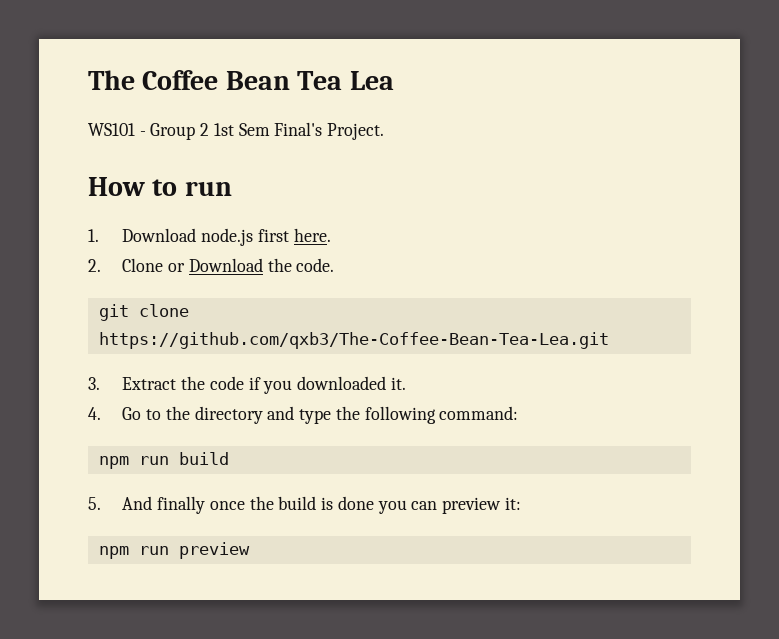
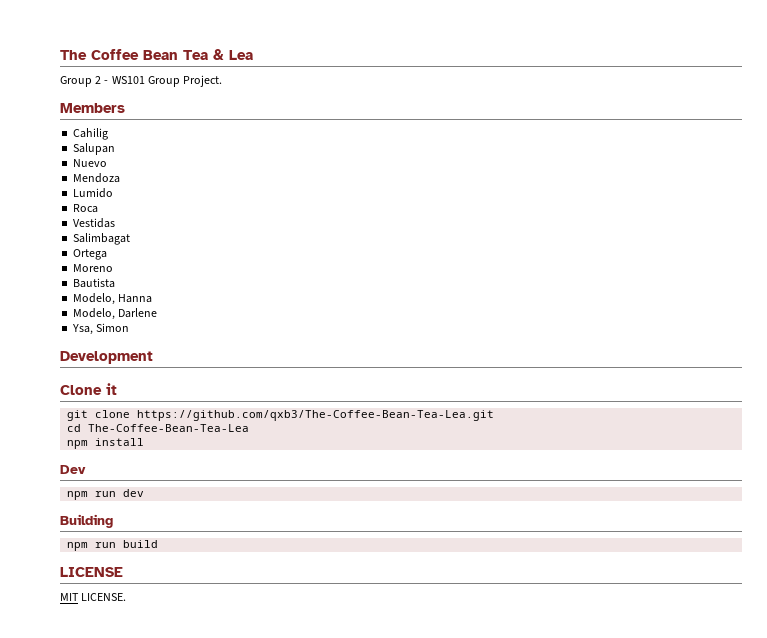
- The Coffee Bean Tea Lea
+ The Coffee Bean Tea & Lea
- WS101 - Group 2 1st Sem Final's Project.
- How to run
- 1. Download node.js first here.
- 2. Clone or Download the code.
+ Group 2 - WS101 Group Project.
+ Members
+ Cahilig
+ Salupan
+ Nuevo
+ Mendoza
+ Lumido
+ Roca
+ Vestidas
+ Salimbagat
+ Ortega
+ Moreno
+ Bautista
+ Modelo, Hanna
+ Modelo, Darlene
+ Ysa, Simon
+ Development
+ Clone it
  git clone https://github.com/qxb3/The-Coffee-Bean-Tea-Lea.git
- 3. Extract the code if you downloaded it.
- 4. Go to the directory and type the following command:
+ cd The-Coffee-Bean-Tea-Lea
+ npm install
+ Dev
+ npm run dev
+ Building
  npm run build
- 5. And finally once the build is done you can preview it:
- npm run preview
+ LICENSE
+ MIT LICENSE.

